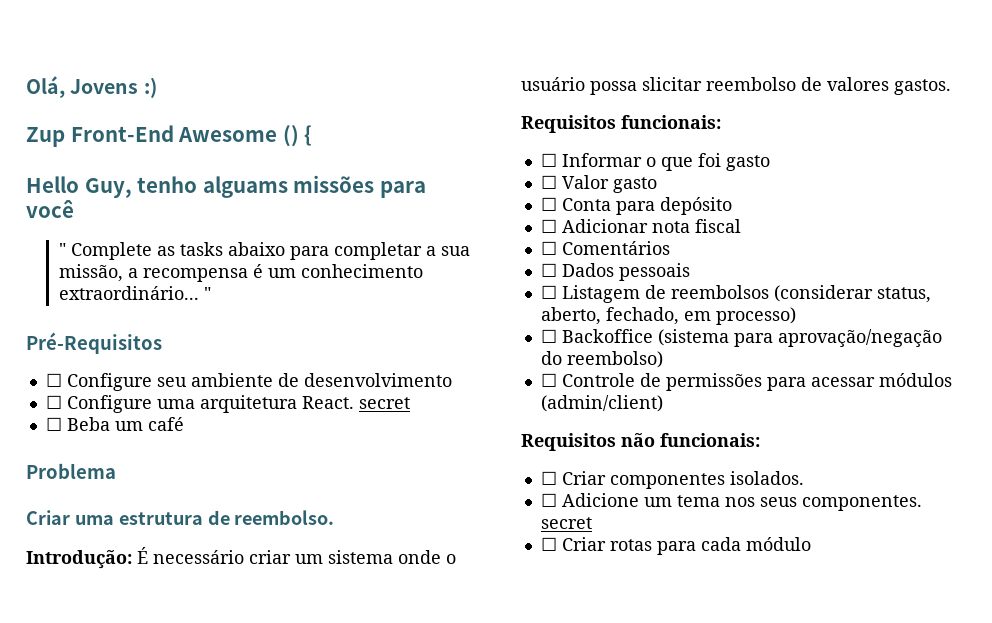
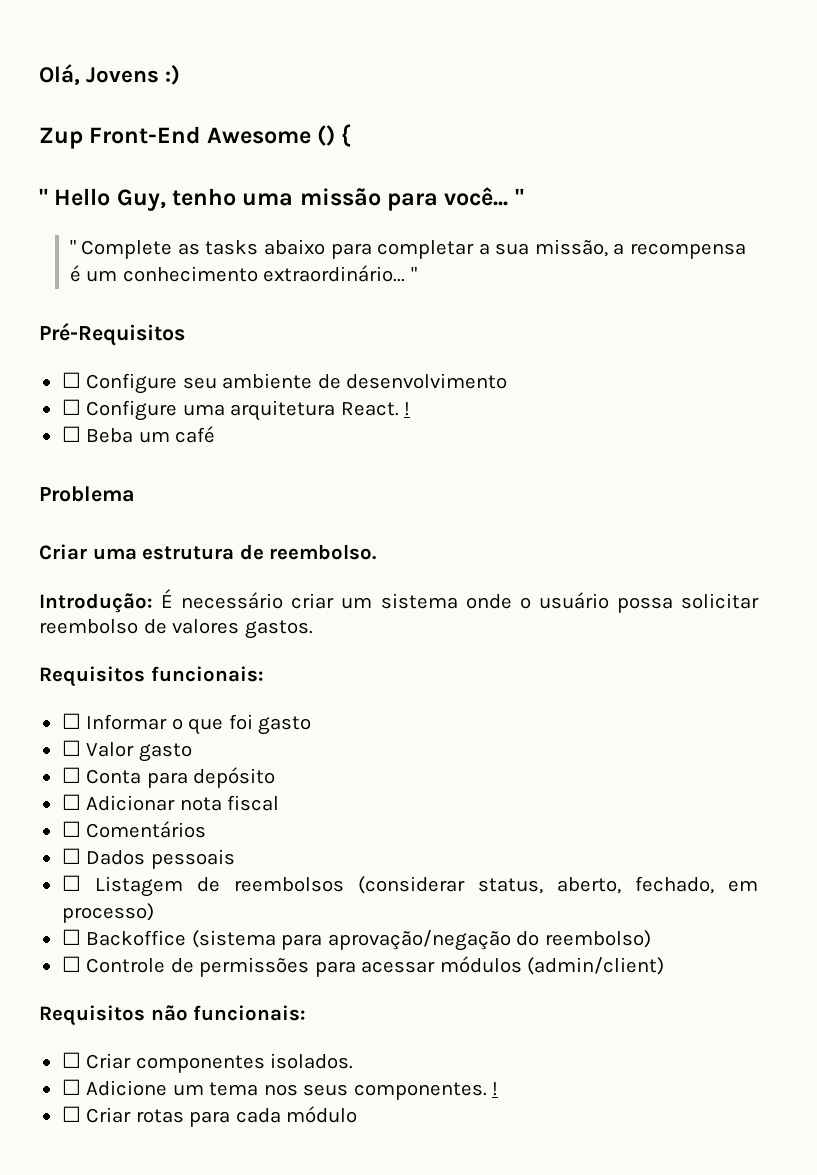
- Hello Guy, tenho alguams missões para você
+ " Hello Guy, tenho uma missão para você... "
- ☐ Configure uma arquitetura React. secret
+ ☐ Configure uma arquitetura React. !
- Introdução: É necessário criar um sistema onde o usuário possa slicitar reembolso de valores gastos.
+ Introdução: É necessário criar um sistema onde o usuário possa solicitar reembolso de valores gastos.
- ☐ Adicione um tema nos seus componentes. secret
+ ☐ Adicione um tema nos seus componentes. !

